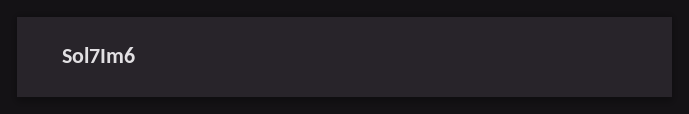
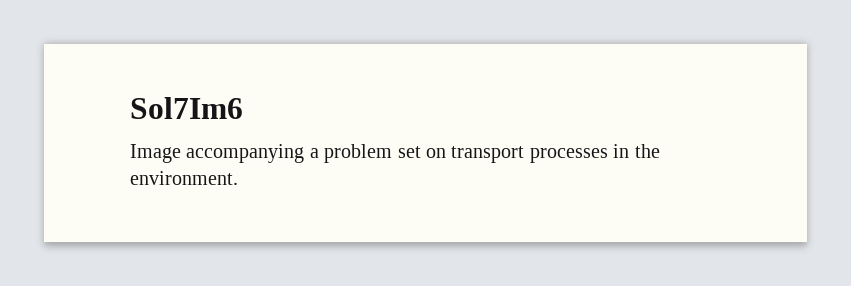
+ Image accompanying a problem set on transport processes in the environment.

